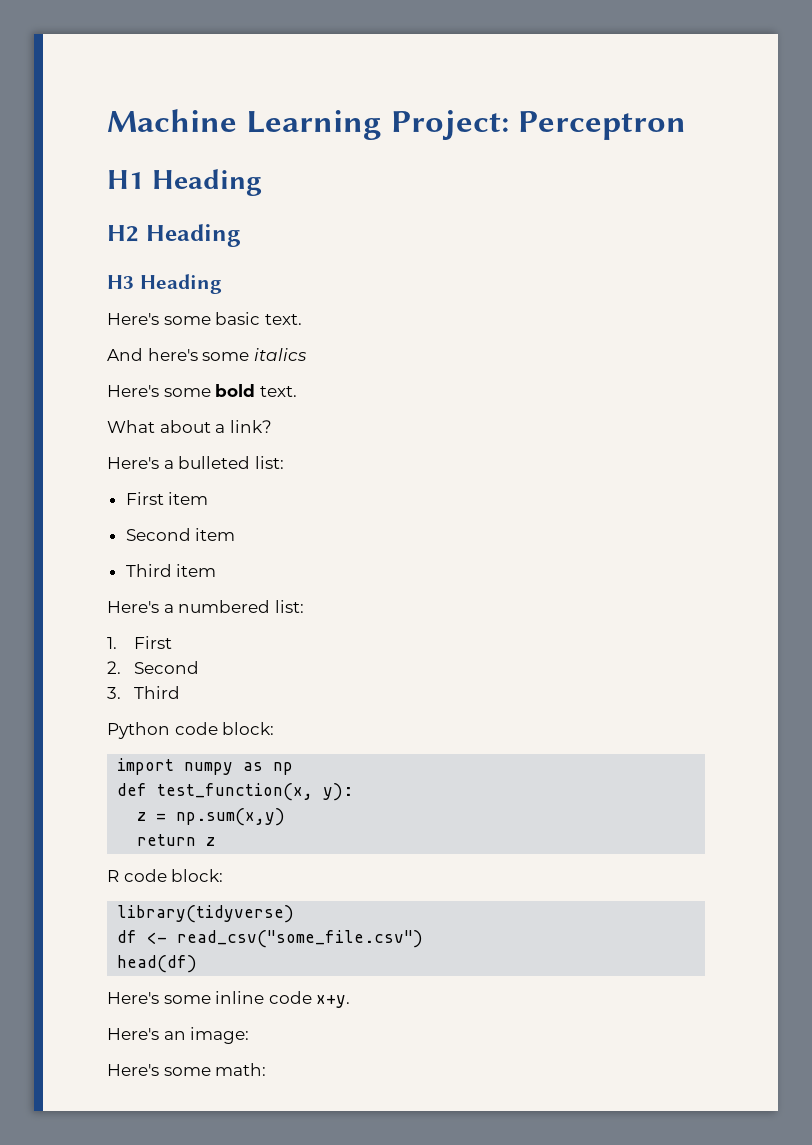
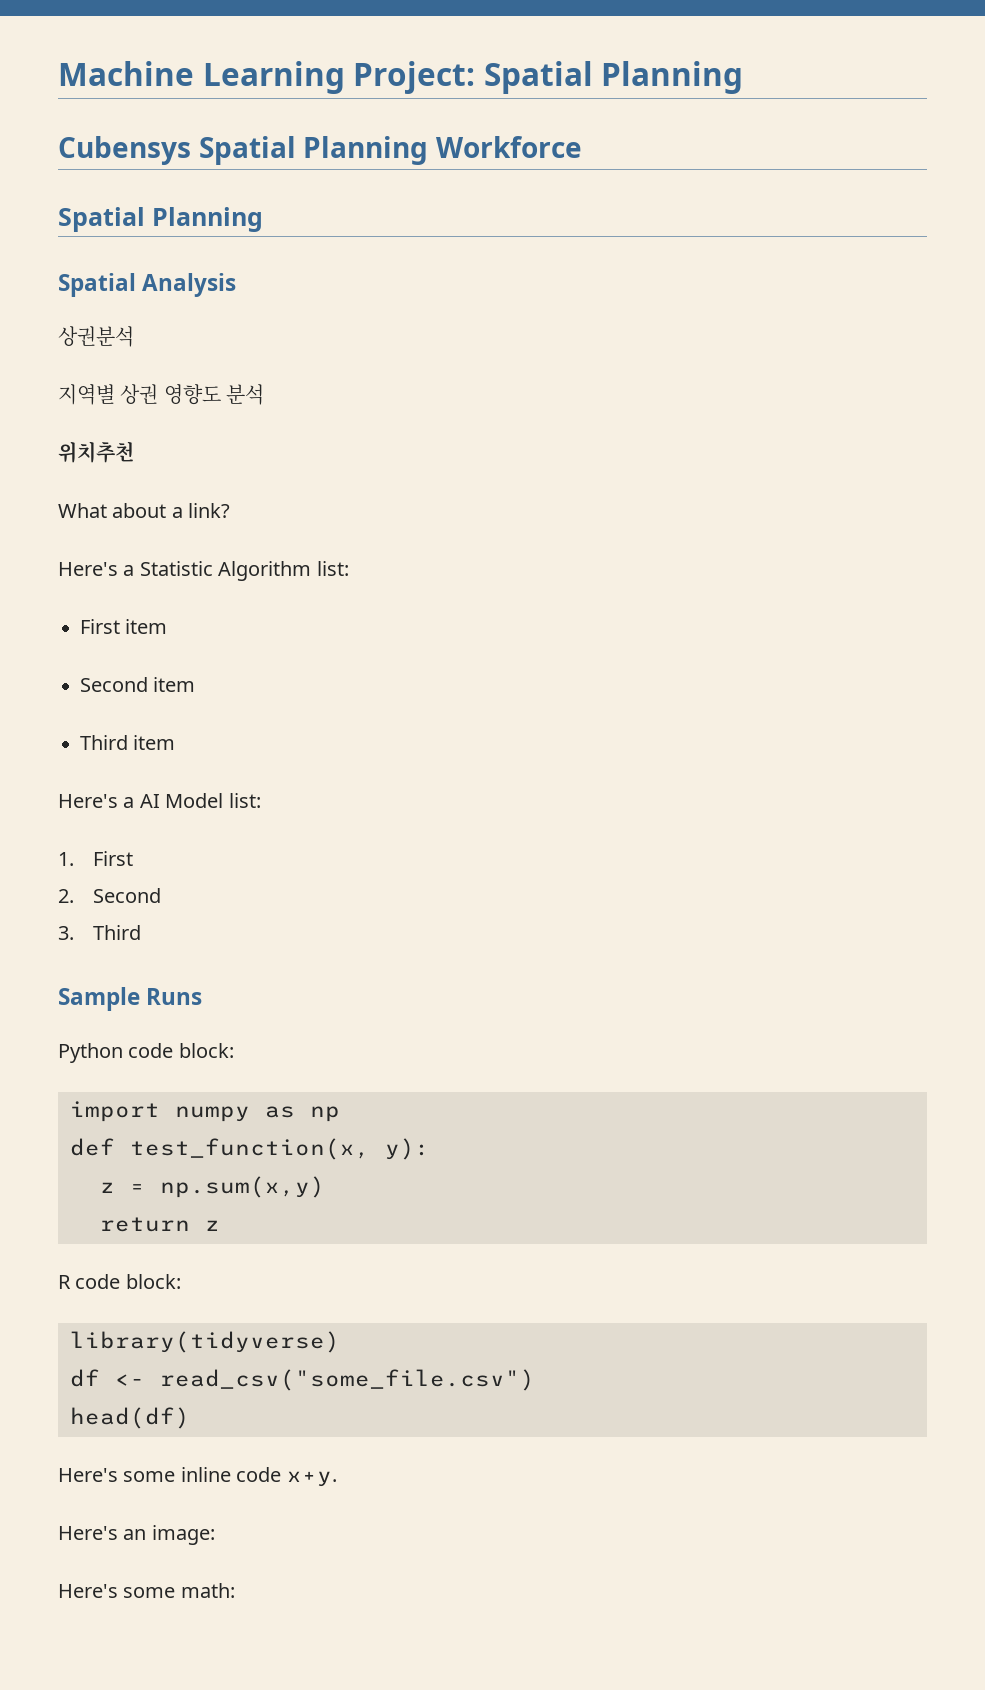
- Machine Learning Project: Perceptron
- H1 Heading
- H2 Heading
- H3 Heading
- Here's some basic text.
- And here's some italics
- Here's some bold text.
+ Machine Learning Project: Spatial Planning
+ Cubensys Spatial Planning Workforce
+ Spatial Planning
+ Spatial Analysis
+ 상권분석
+ 지역별 상권 영향도 분석
+ 위치추천
- Here's a bulleted list:
+ Here's a Statistic Algorithm list:
- Here's a numbered list:
+ Here's a AI Model list:
+ Sample Runs

